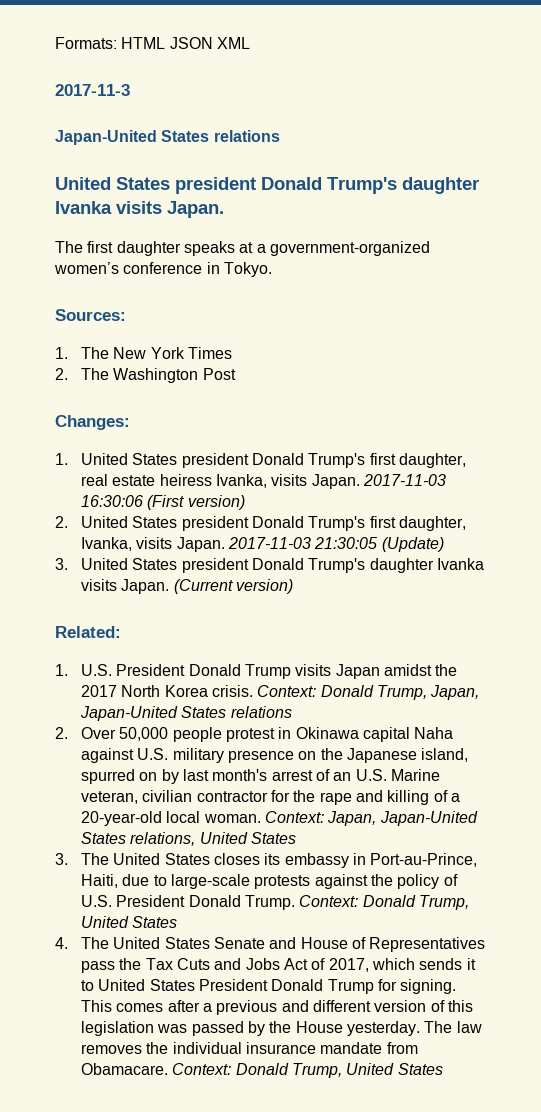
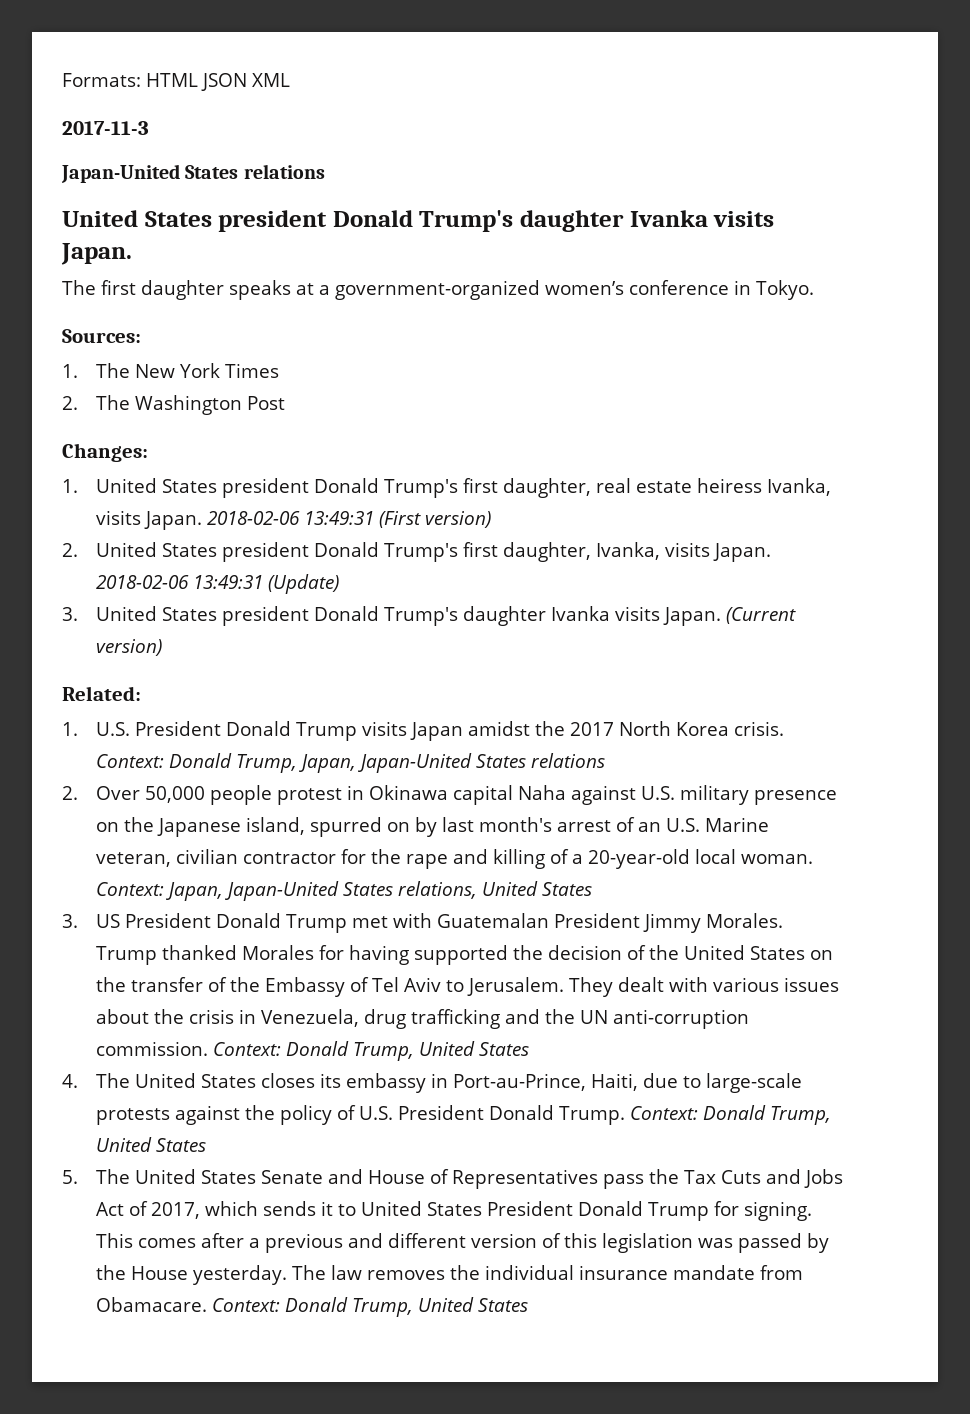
- 2017-11-03 16:30:06 (First version)
+ 2018-02-06 13:49:31 (First version)
- 2017-11-03 21:30:05 (Update)
+ 2018-02-06 13:49:31 (Update)
- 3. The United States closes its embassy in Port-au-Prince, Haiti, due to large-scale protests against the policy of U.S. President Donald Trump.
+ 3. US President Donald Trump met with Guatemalan President Jimmy Morales. Trump thanked Morales for having supported the decision of the United States on the transfer of the Embassy of Tel Aviv to Jerusalem. They dealt with various issues about the crisis in Venezuela, drug trafficking and the UN anti-corruption commission. Context: Donald Trump, United States
+ 4. The United States closes its embassy in Port-au-Prince, Haiti, due to large-scale protests against the policy of U.S. President Donald Trump.
- 4. The United States Senate and House of Representatives pass the Tax Cuts and Jobs Act of 2017, which sends it to United States President Donald Trump for signing.
+ 5. The United States Senate and House of Representatives pass the Tax Cuts and Jobs Act of 2017, which sends it to United States President Donald Trump for signing.

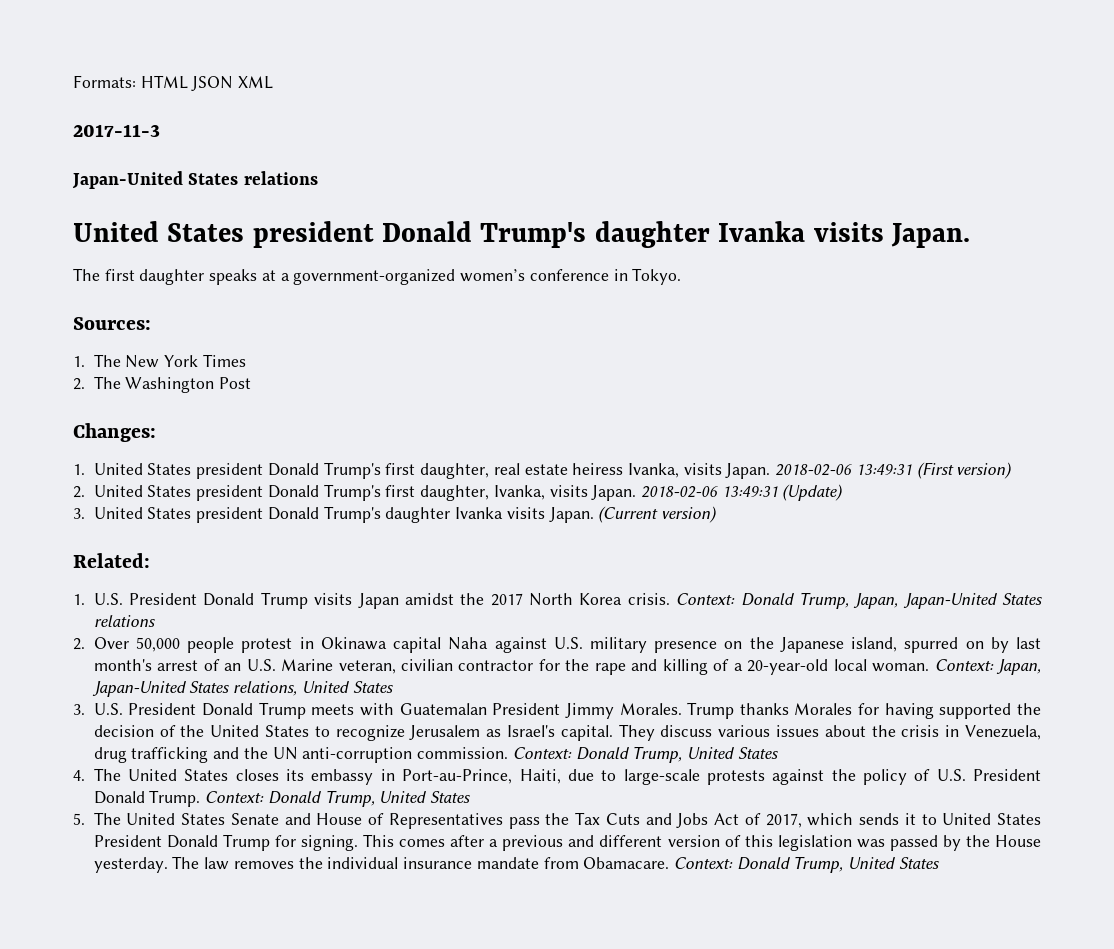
- 3. US President Donald Trump met with Guatemalan President Jimmy Morales.
+ 3. U.S. President Donald Trump meets with Guatemalan President Jimmy Morales.
- Trump thanked Morales for having supported the decision of the United States on the transfer of the Embassy of Tel Aviv to Jerusalem. They dealt with various issues about the crisis in Venezuela, drug trafficking and the UN anti-corruption commission.
+ Trump thanks Morales for having supported the decision of the United States to recognize Jerusalem as Israel's capital. They discuss various issues about the crisis in Venezuela, drug trafficking and the UN anti-corruption commission.

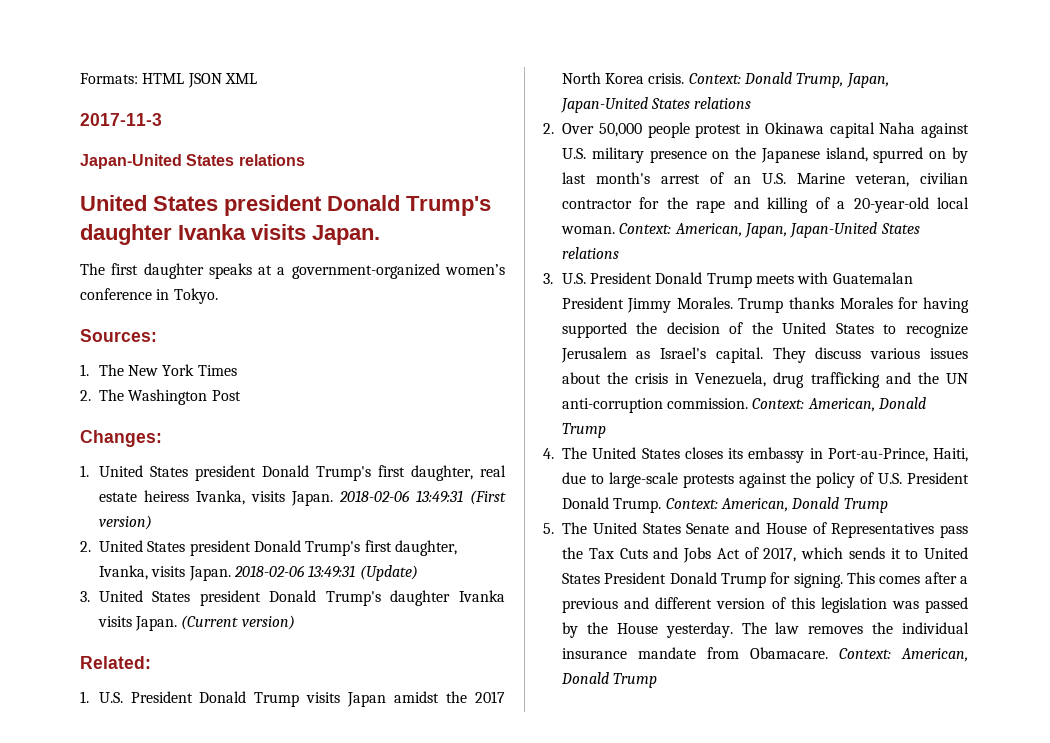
- Context: Japan, Japan-United States relations, United States
+ Context: American, Japan, Japan-United States relations
- They discuss various issues about the crisis in Venezuela, drug trafficking and the UN anti-corruption commission. Context: Donald Trump, United States
+ They discuss various issues about the crisis in Venezuela, drug trafficking and the UN anti-corruption commission. Context: American, Donald Trump
- 4. The United States closes its embassy in Port-au-Prince, Haiti, due to large-scale protests against the policy of U.S. President Donald Trump. Context: Donald Trump, United States
+ 4. The United States closes its embassy in Port-au-Prince, Haiti, due to large-scale protests against the policy of U.S. President Donald Trump. Context: American, Donald Trump
- The law removes the individual insurance mandate from Obamacare. Context: Donald Trump, United States
+ The law removes the individual insurance mandate from Obamacare. Context: American, Donald Trump

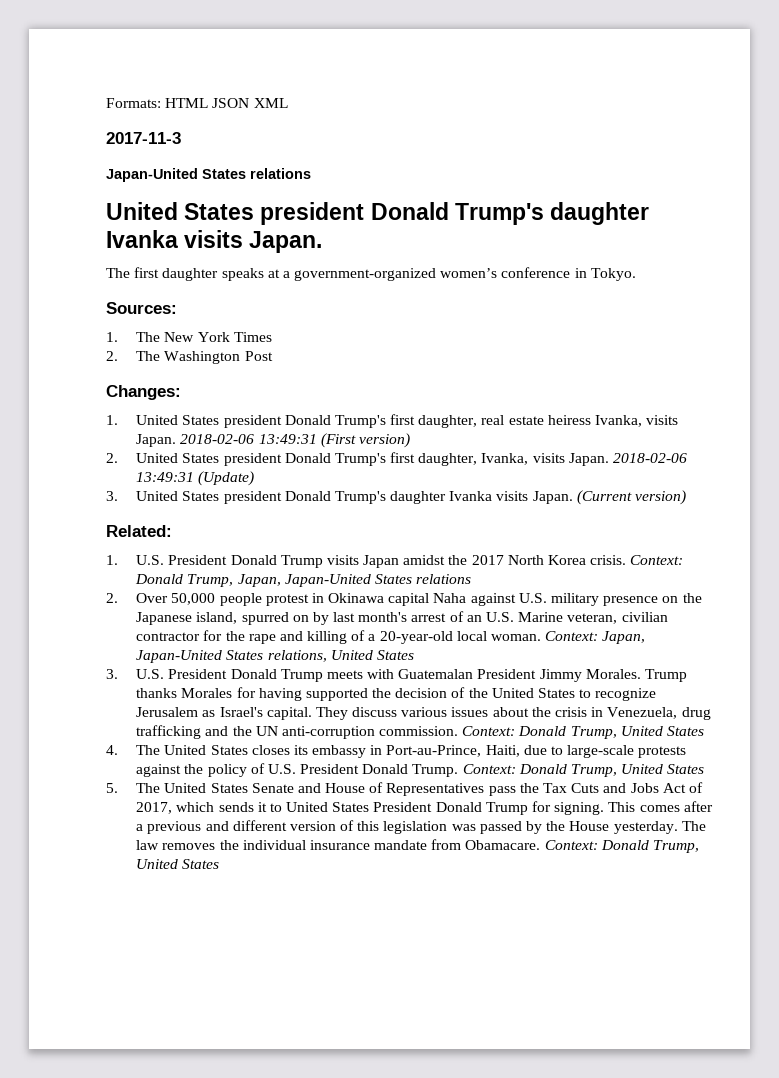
- Context: American, Japan, Japan-United States relations
+ Context: Japan, Japan-United States relations, United States
- They discuss various issues about the crisis in Venezuela, drug trafficking and the UN anti-corruption commission. Context: American, Donald Trump
+ They discuss various issues about the crisis in Venezuela, drug trafficking and the UN anti-corruption commission. Context: Donald Trump, United States
- 4. The United States closes its embassy in Port-au-Prince, Haiti, due to large-scale protests against the policy of U.S. President Donald Trump. Context: American, Donald Trump
+ 4. The United States closes its embassy in Port-au-Prince, Haiti, due to large-scale protests against the policy of U.S. President Donald Trump. Context: Donald Trump, United States
- The law removes the individual insurance mandate from Obamacare. Context: American, Donald Trump
+ The law removes the individual insurance mandate from Obamacare. Context: Donald Trump, United States

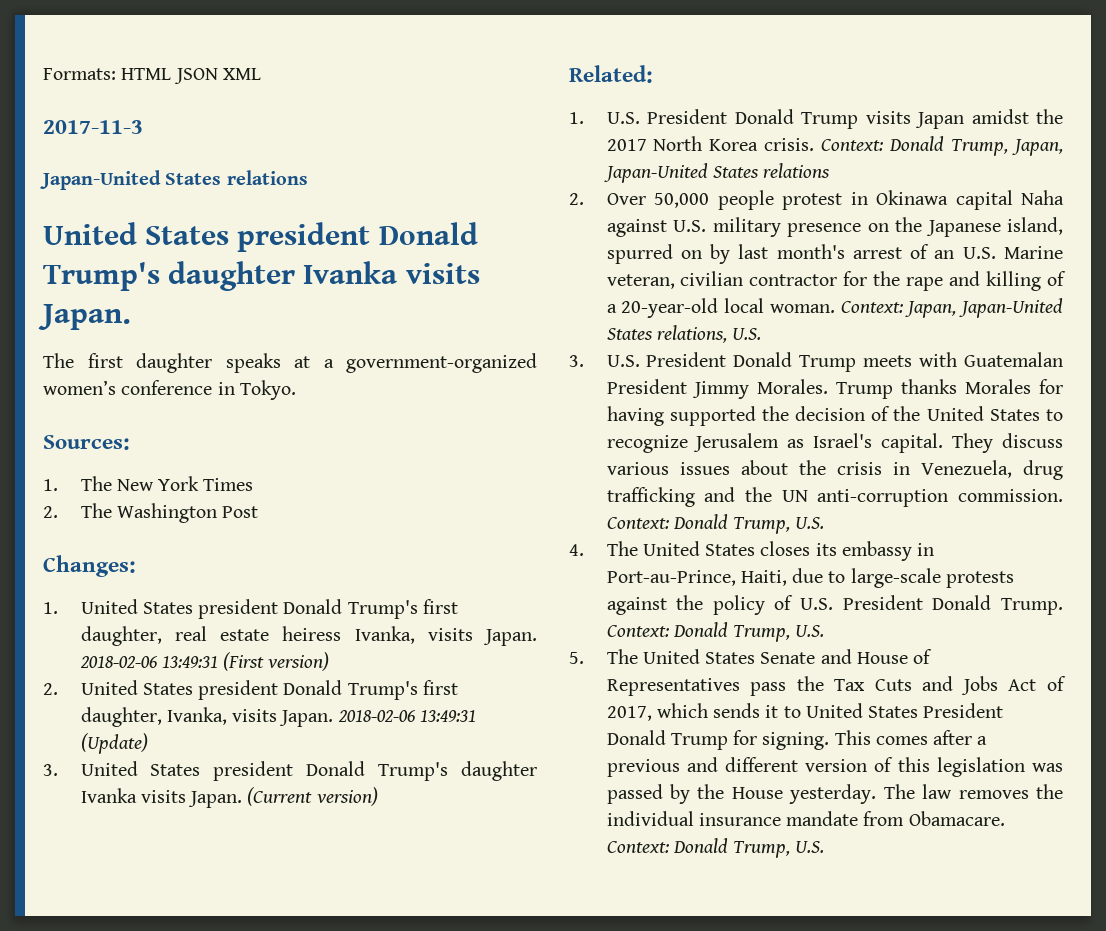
- Context: Japan, Japan-United States relations, United States
+ Context: Japan, Japan-United States relations, U.S.
- They discuss various issues about the crisis in Venezuela, drug trafficking and the UN anti-corruption commission. Context: Donald Trump, United States
+ They discuss various issues about the crisis in Venezuela, drug trafficking and the UN anti-corruption commission. Context: Donald Trump, U.S.
- 4. The United States closes its embassy in Port-au-Prince, Haiti, due to large-scale protests against the policy of U.S. President Donald Trump. Context: Donald Trump, United States
+ 4. The United States closes its embassy in Port-au-Prince, Haiti, due to large-scale protests against the policy of U.S. President Donald Trump. Context: Donald Trump, U.S.
- The law removes the individual insurance mandate from Obamacare. Context: Donald Trump, United States
+ The law removes the individual insurance mandate from Obamacare. Context: Donald Trump, U.S.

